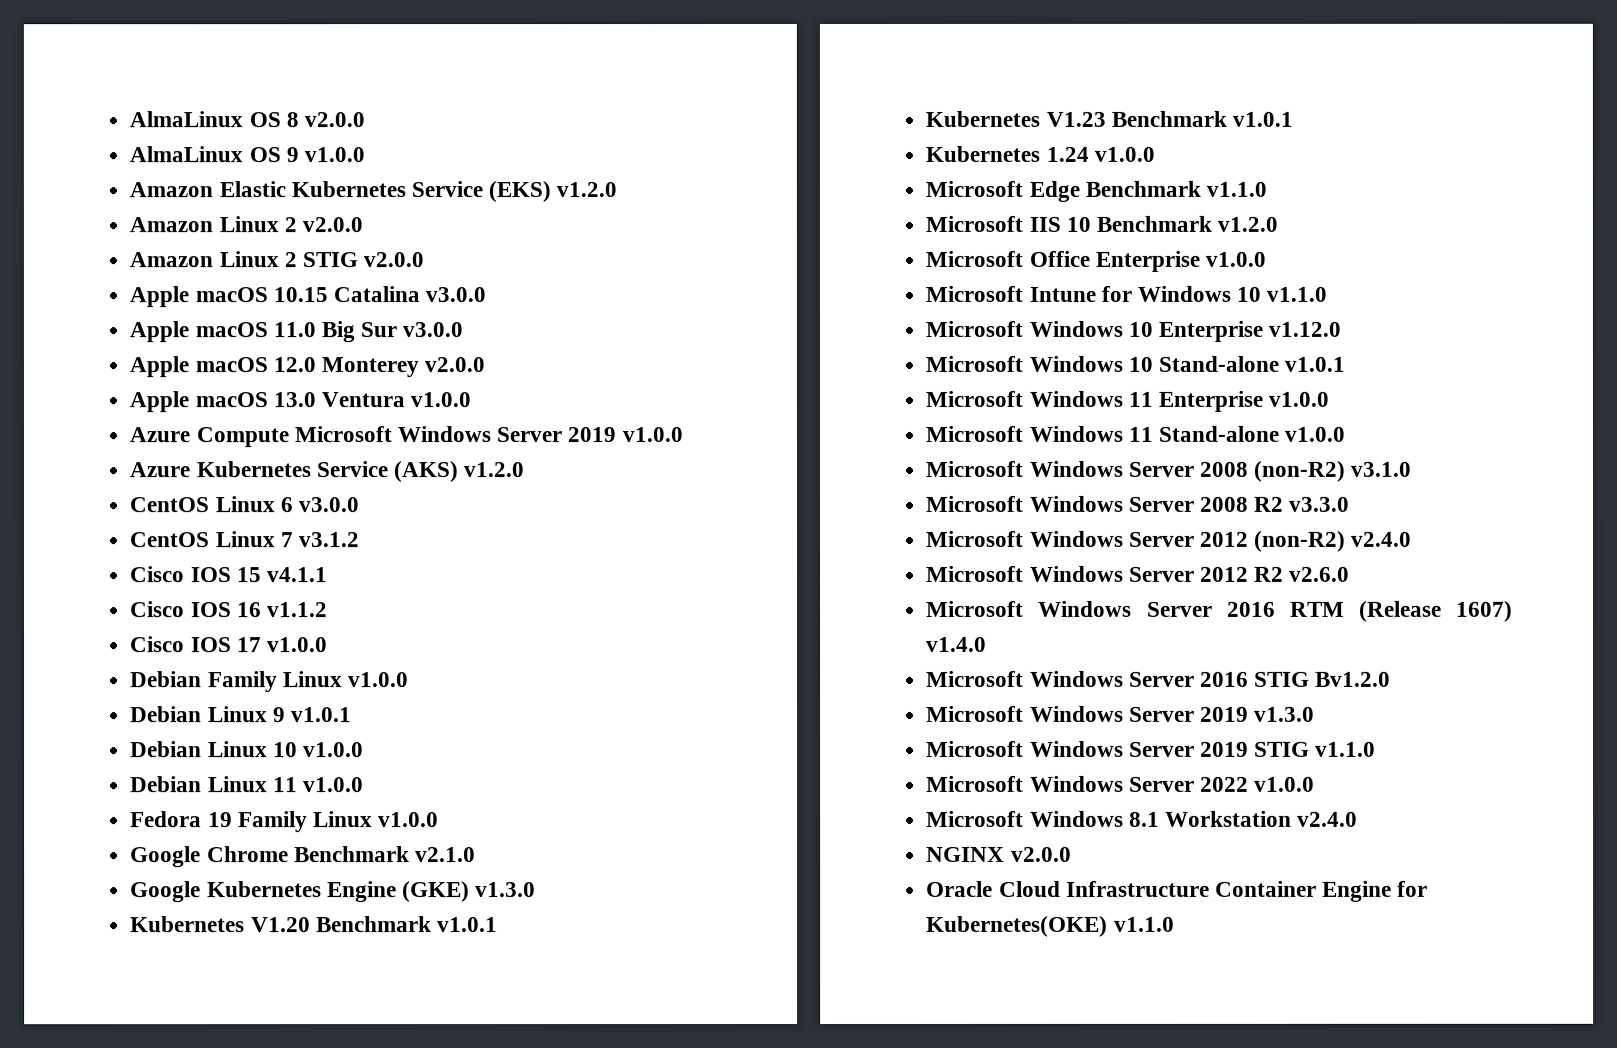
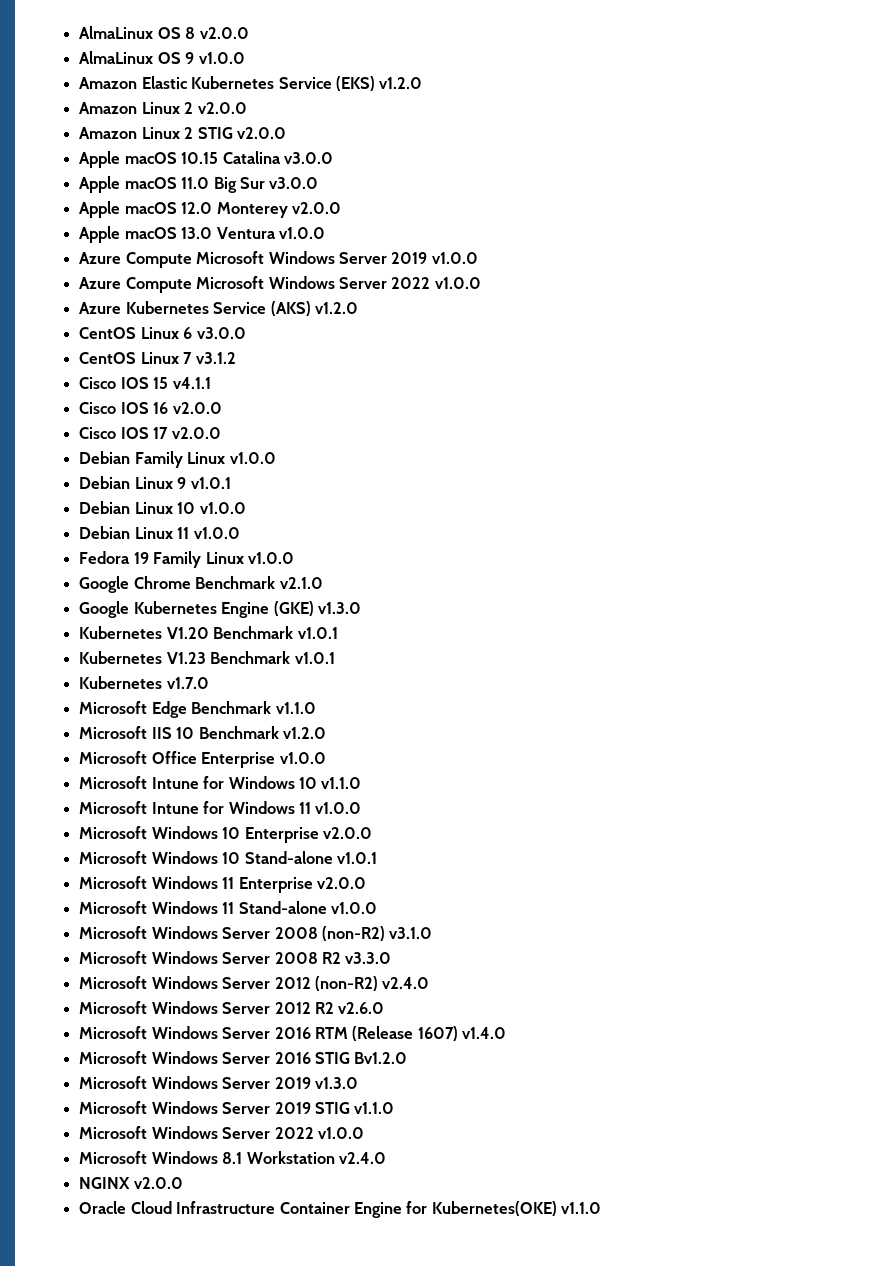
+ Azure Compute Microsoft Windows Server 2022 v1.0.0
- Cisco IOS 16 v1.1.2
+ Cisco IOS 16 v2.0.0
- Cisco IOS 17 v1.0.0
+ Cisco IOS 17 v2.0.0
- Kubernetes 1.24 v1.0.0
+ Kubernetes v1.7.0
+ Microsoft Intune for Windows 11 v1.0.0
- Microsoft Windows 10 Enterprise v1.12.0
+ Microsoft Windows 10 Enterprise v2.0.0
- Microsoft Windows 11 Enterprise v1.0.0
+ Microsoft Windows 11 Enterprise v2.0.0

